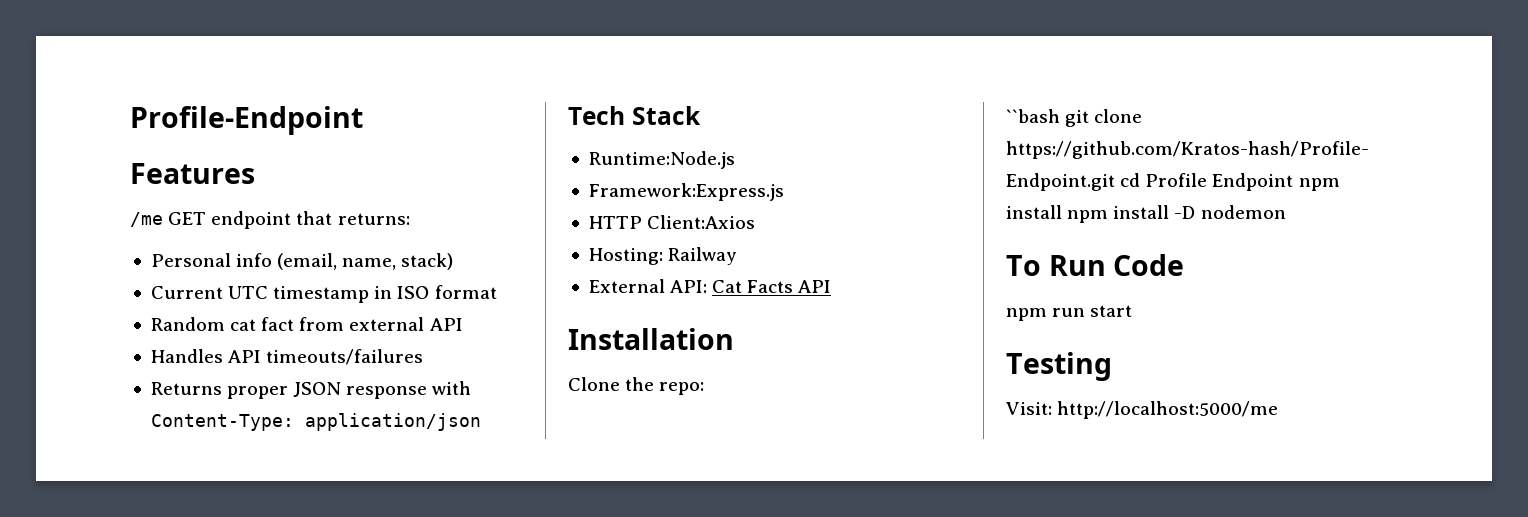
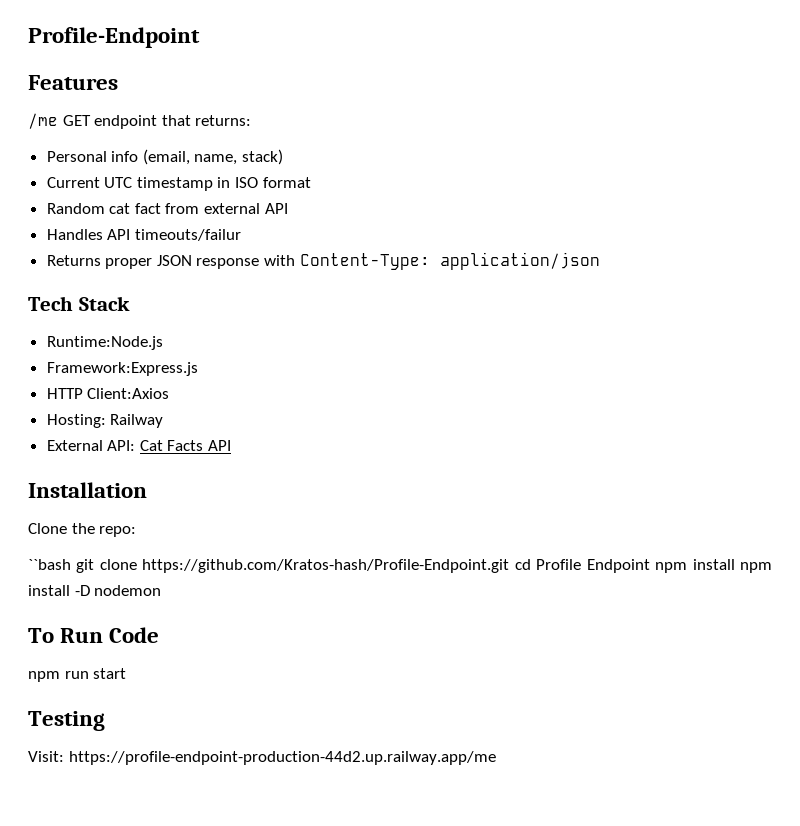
- Handles API timeouts/failures
+ Handles API timeouts/failur
- Visit: http://localhost:5000/me
+ Visit: https://profile-endpoint-production-44d2.up.railway.app/me

